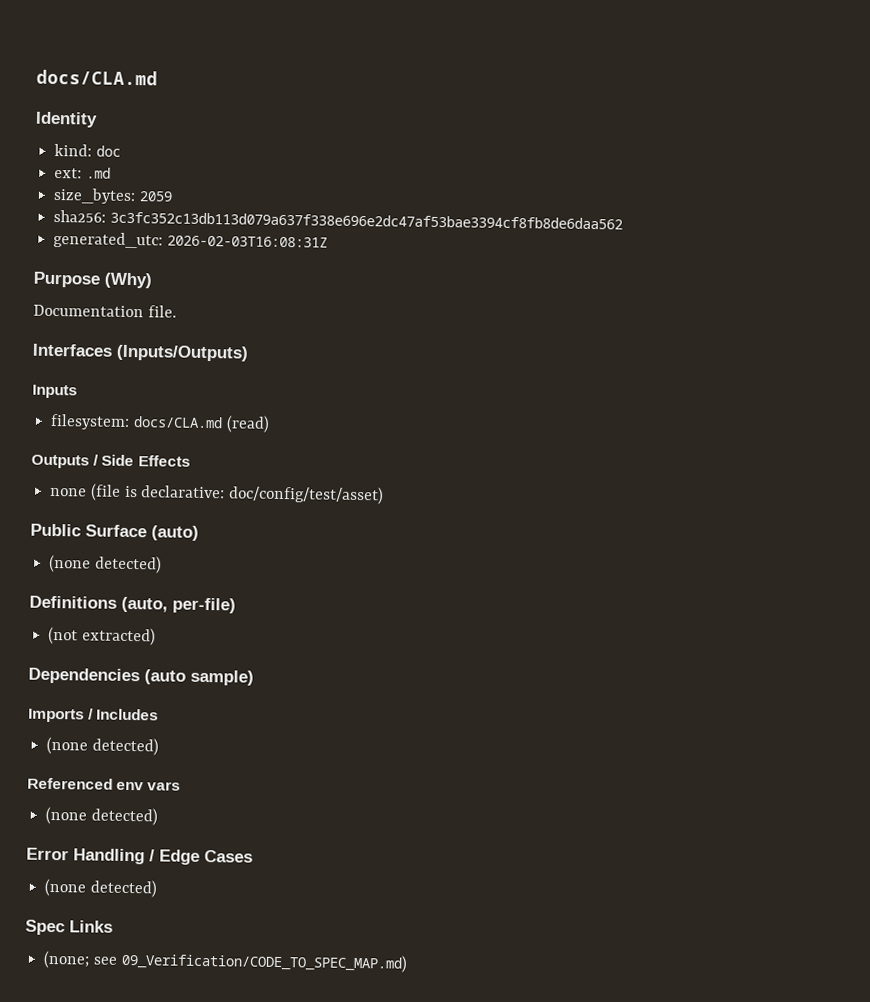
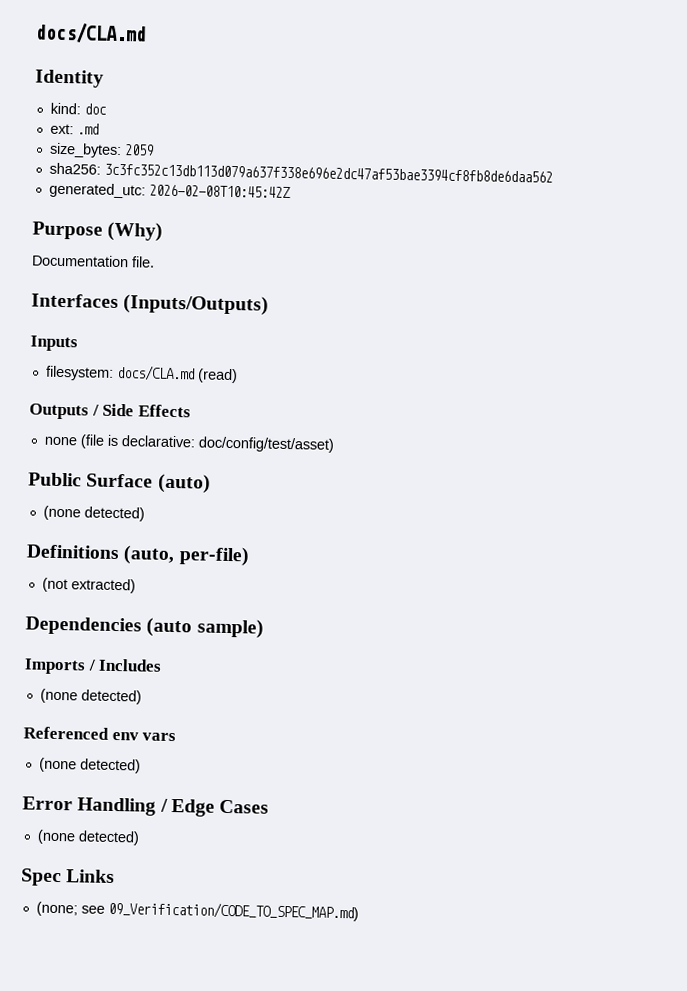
- generated_utc: 2026-02-03T16:08:31Z
+ generated_utc: 2026-02-08T10:45:42Z

